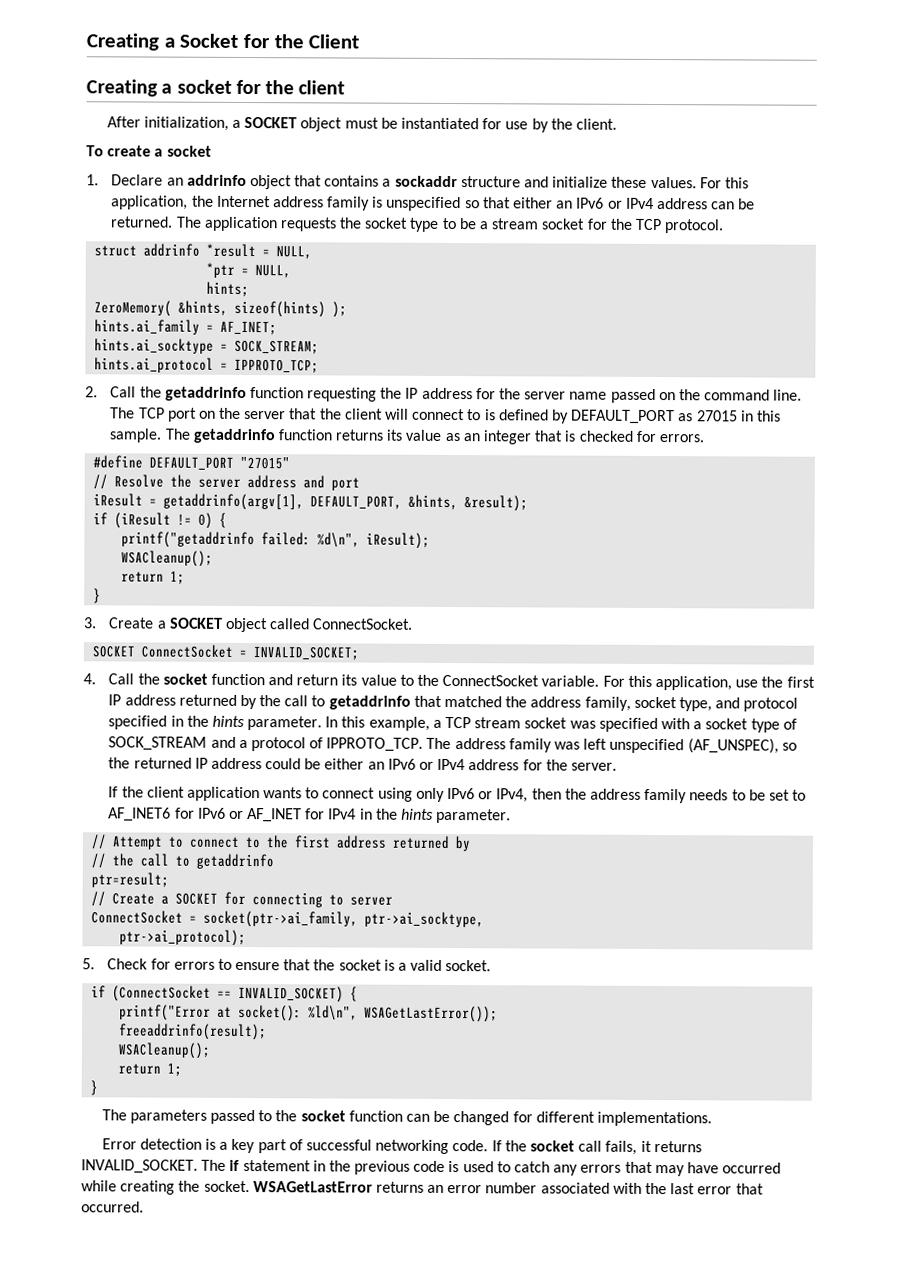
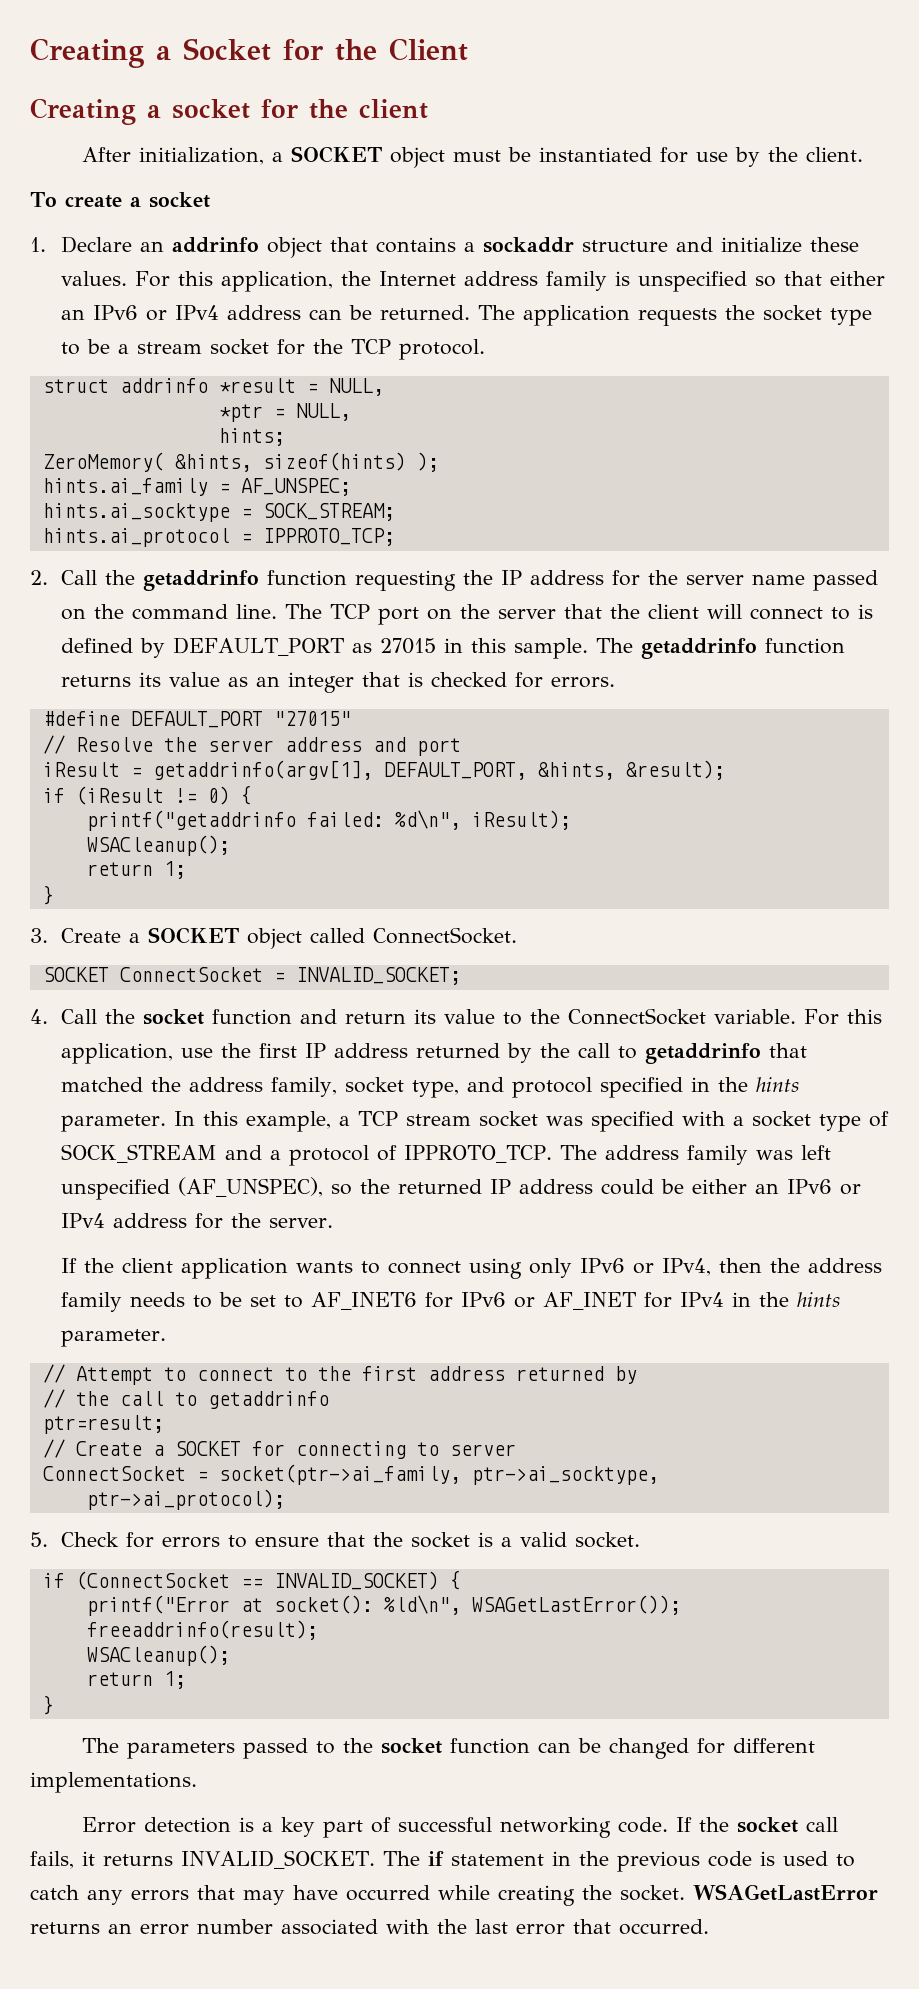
- hints.ai_family = AF_INET;
+ hints.ai_family = AF_UNSPEC;

